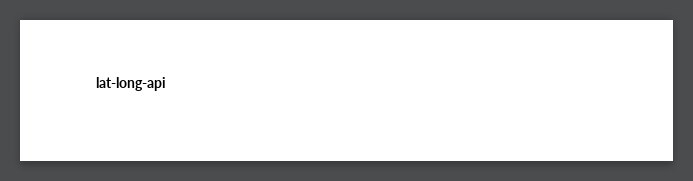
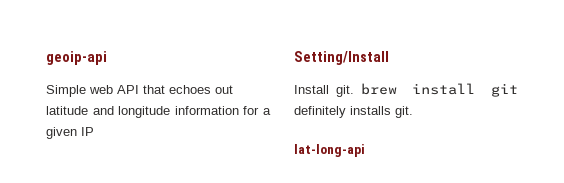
+ geoip-api
+ Simple web API that echoes out latitude and longitude information for a given IP
+ Setting/Install
+ Install git. brew install git definitely installs git.

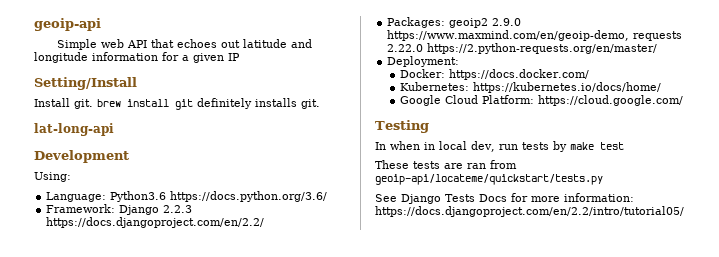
+ Development
+ Using:
+ Language: Python3.6 https://docs.python.org/3.6/
+ Framework: Django 2.2.3 https://docs.djangoproject.com/en/2.2/
+ Packages: geoip2 2.9.0 https://www.maxmind.com/en/geoip-demo, requests 2.22.0 https://2.python-requests.org/en/master/
+ Deployment:
+ Docker: https://docs.docker.com/
+ Kubernetes: https://kubernetes.io/docs/home/
+ Google Cloud Platform: https://cloud.google.com/
+ Testing
+ In when in local dev, run tests by make test
+ These tests are ran from geoip-api/locateme/quickstart/tests.py
+ See Django Tests Docs for more information: https://docs.djangoproject.com/en/2.2/intro/tutorial05/

